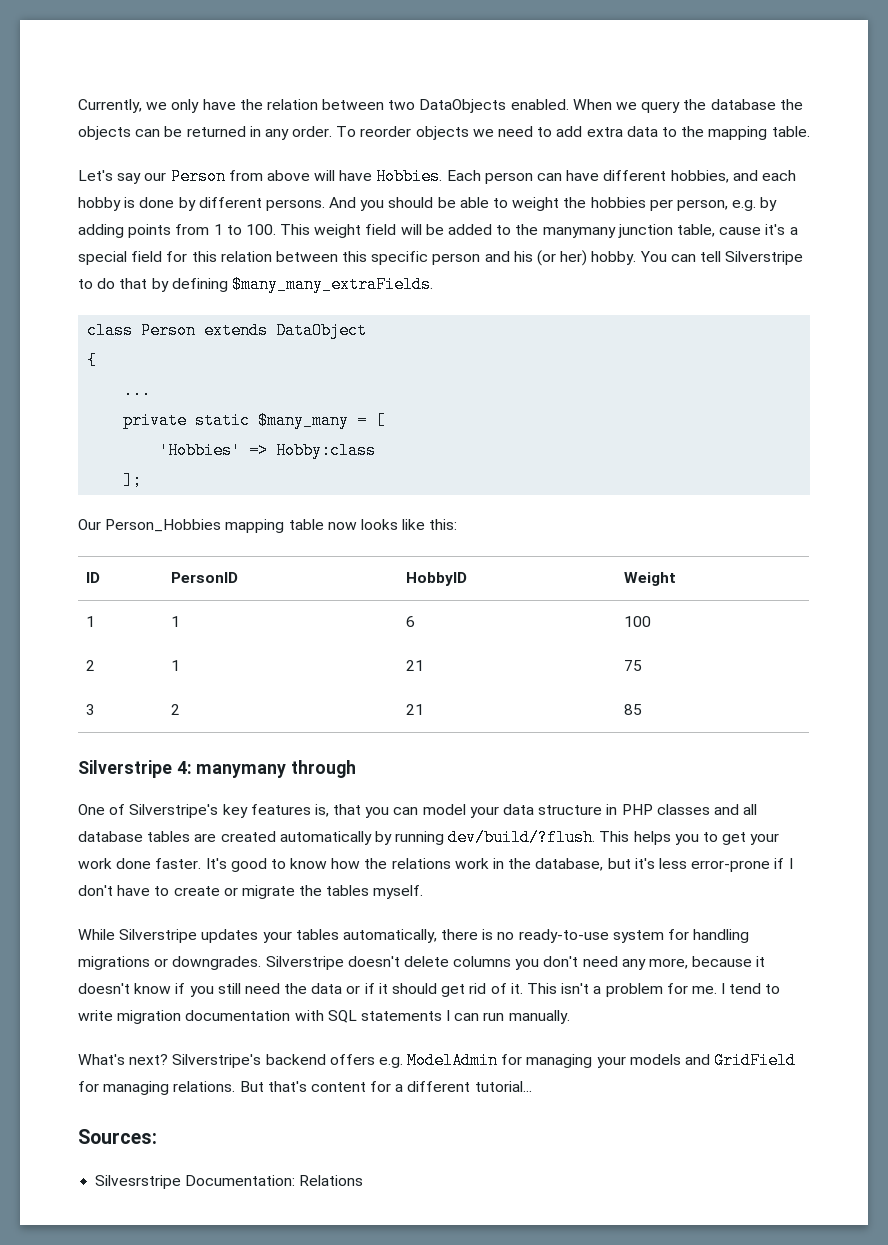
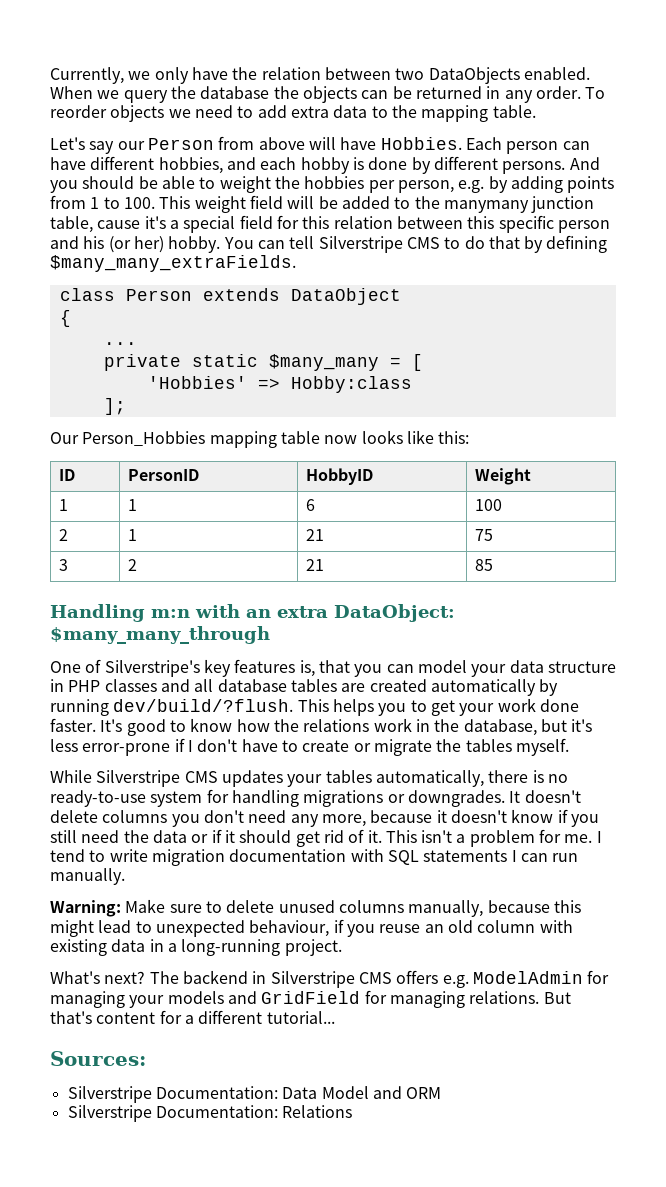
- You can tell Silverstripe to do that by defining $many_many_extraFields.
+ You can tell Silverstripe CMS to do that by defining $many_many_extraFields.
- Silverstripe 4: manymany through
+ Handling m:n with an extra DataObject: $many_many_through
- While Silverstripe updates your tables automatically, there is no ready-to-use system for handling migrations or downgrades.
+ While Silverstripe CMS updates your tables automatically, there is no ready-to-use system for handling migrations or downgrades.
- Silverstripe doesn't delete columns you don't need any more, because it doesn't know if you still need the data or if it should get rid of it.
+ It doesn't delete columns you don't need any more, because it doesn't know if you still need the data or if it should get rid of it.
- What's next? Silverstripe's backend offers e.g. ModelAdmin for managing your models and GridField for managing relations.
+ Warning: Make sure to delete unused columns manually, because this might lead to unexpected behaviour, if you reuse an old column with existing data in a long-running project.
+ What's next? The backend in Silverstripe CMS offers e.g. ModelAdmin for managing your models and GridField for managing relations.
- Silvesrstripe Documentation: Relations
+ Silverstripe Documentation: Data Model and ORM
+ Silverstripe Documentation: Relations

